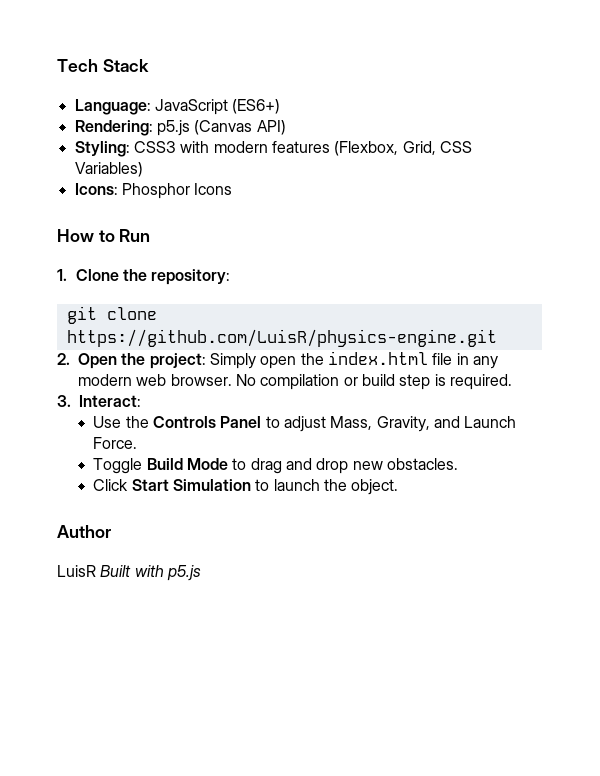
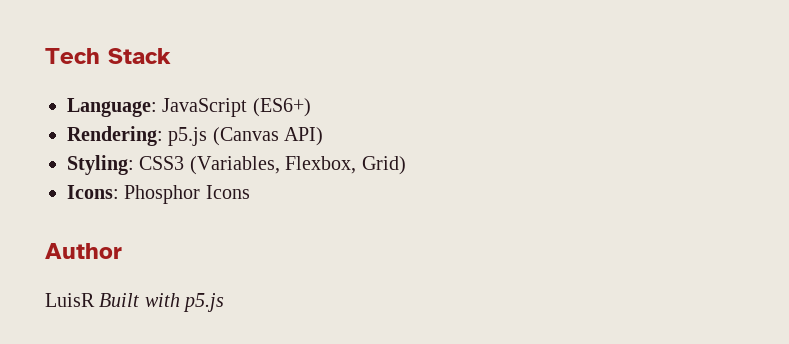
- Styling: CSS3 with modern features (Flexbox, Grid, CSS Variables)
+ Styling: CSS3 (Variables, Flexbox, Grid)
  Icons: Phosphor Icons
- How to Run
- 1. Clone the repository:
- git clone https://github.com/LuisR/physics-engine.git
- 2. Open the project: Simply open the index.html file in any modern web browser. No compilation or build step is required.
- 3. Interact:
- Use the Controls Panel to adjust Mass, Gravity, and Launch Force.
- Toggle Build Mode to drag and drop new obstacles.
- Click Start Simulation to launch the object.

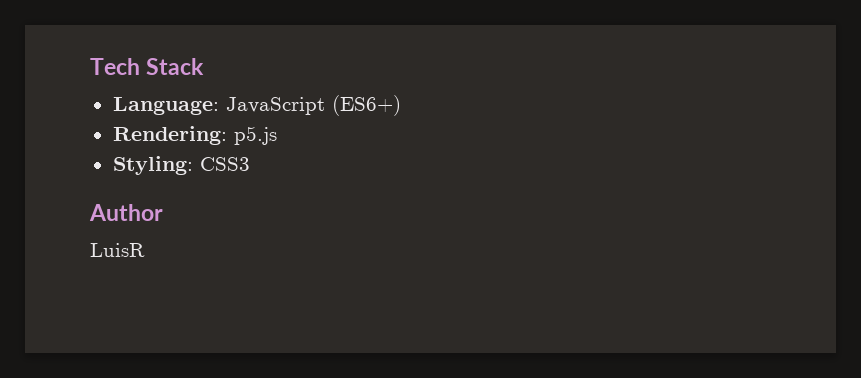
- Rendering: p5.js (Canvas API)
+ Rendering: p5.js
- Styling: CSS3 (Variables, Flexbox, Grid)
- Icons: Phosphor Icons
+ Styling: CSS3
- LuisR Built with p5.js
+ LuisR

